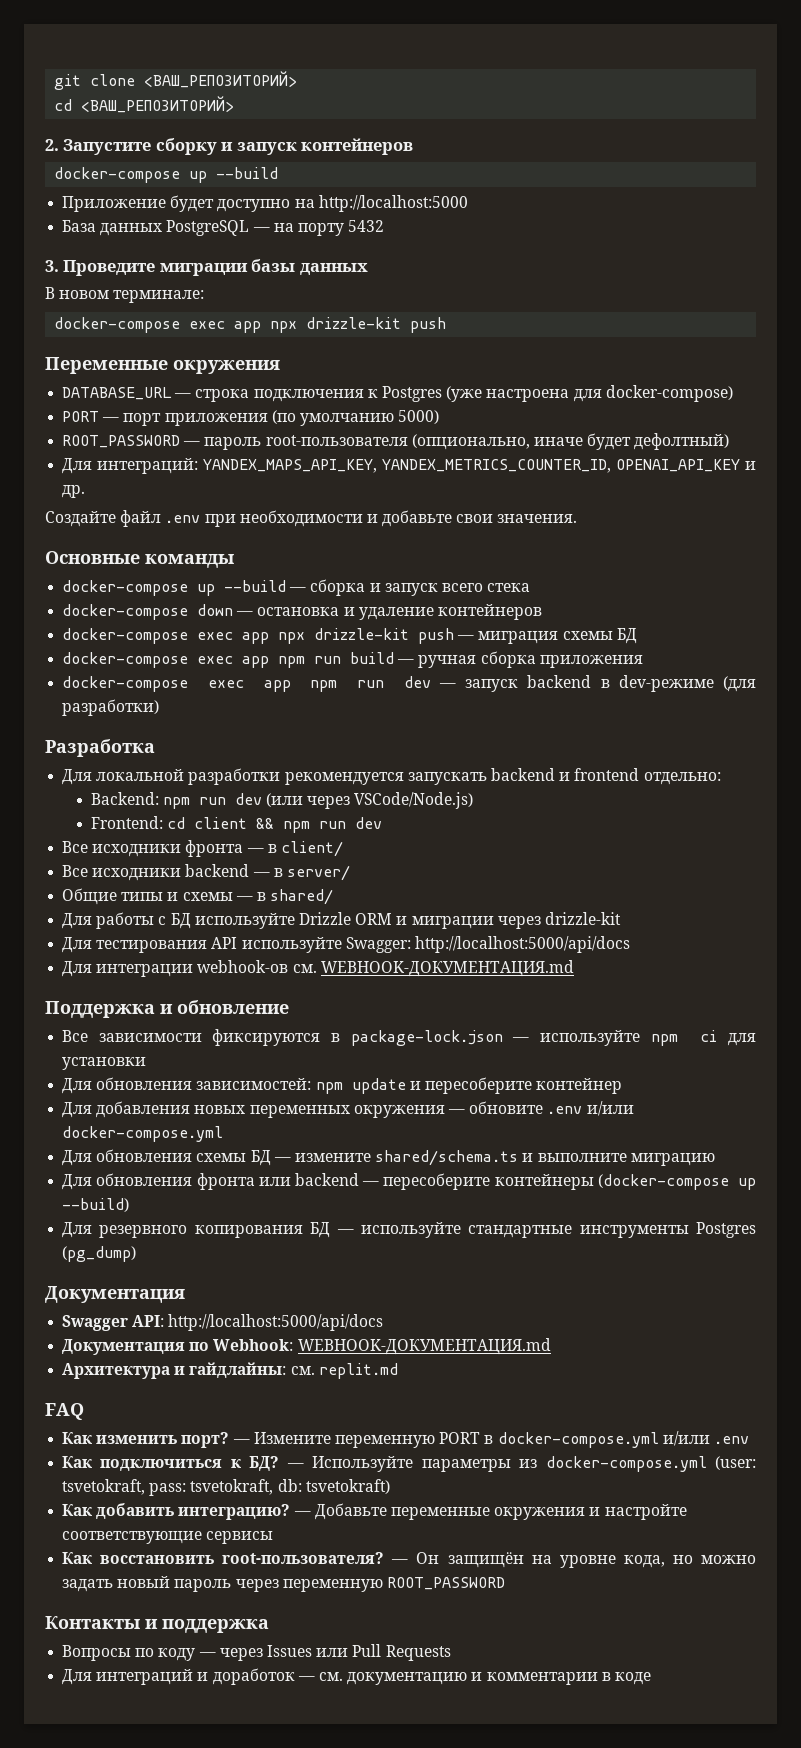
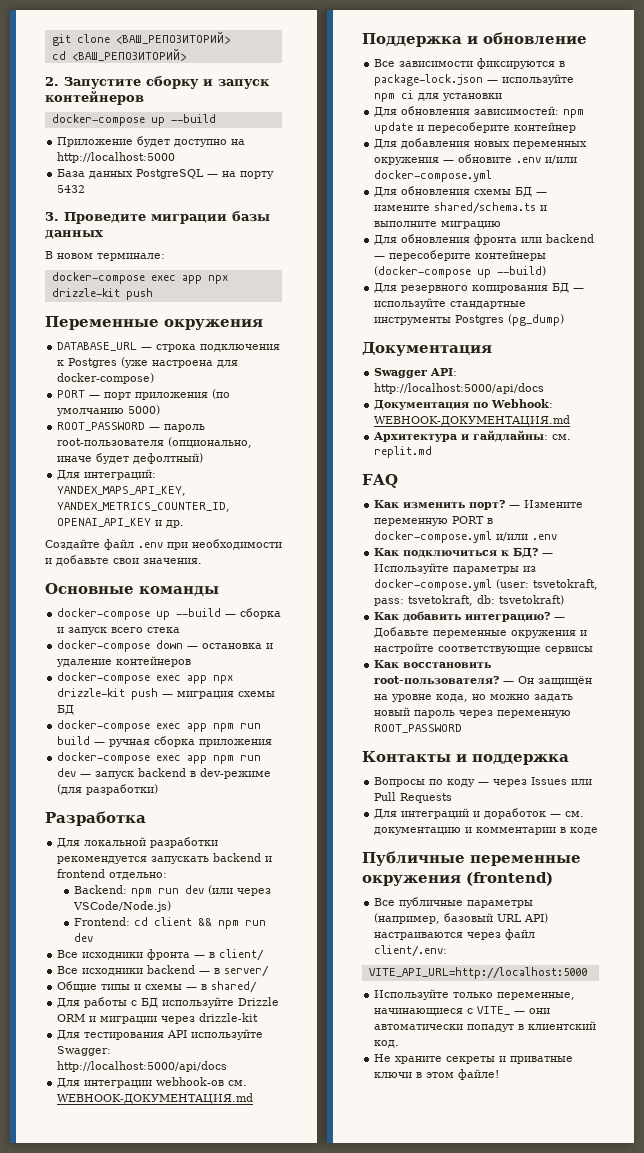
+ Публичные переменные окружения (frontend)
+ Все публичные параметры (например, базовый URL API) настраиваются через файл client/.env:
+ VITE_API_URL=http://localhost:5000
+ Используйте только переменные, начинающиеся с VITE_ — они автоматически попадут в клиентский код.
+ Не храните секреты и приватные ключи в этом файле!

